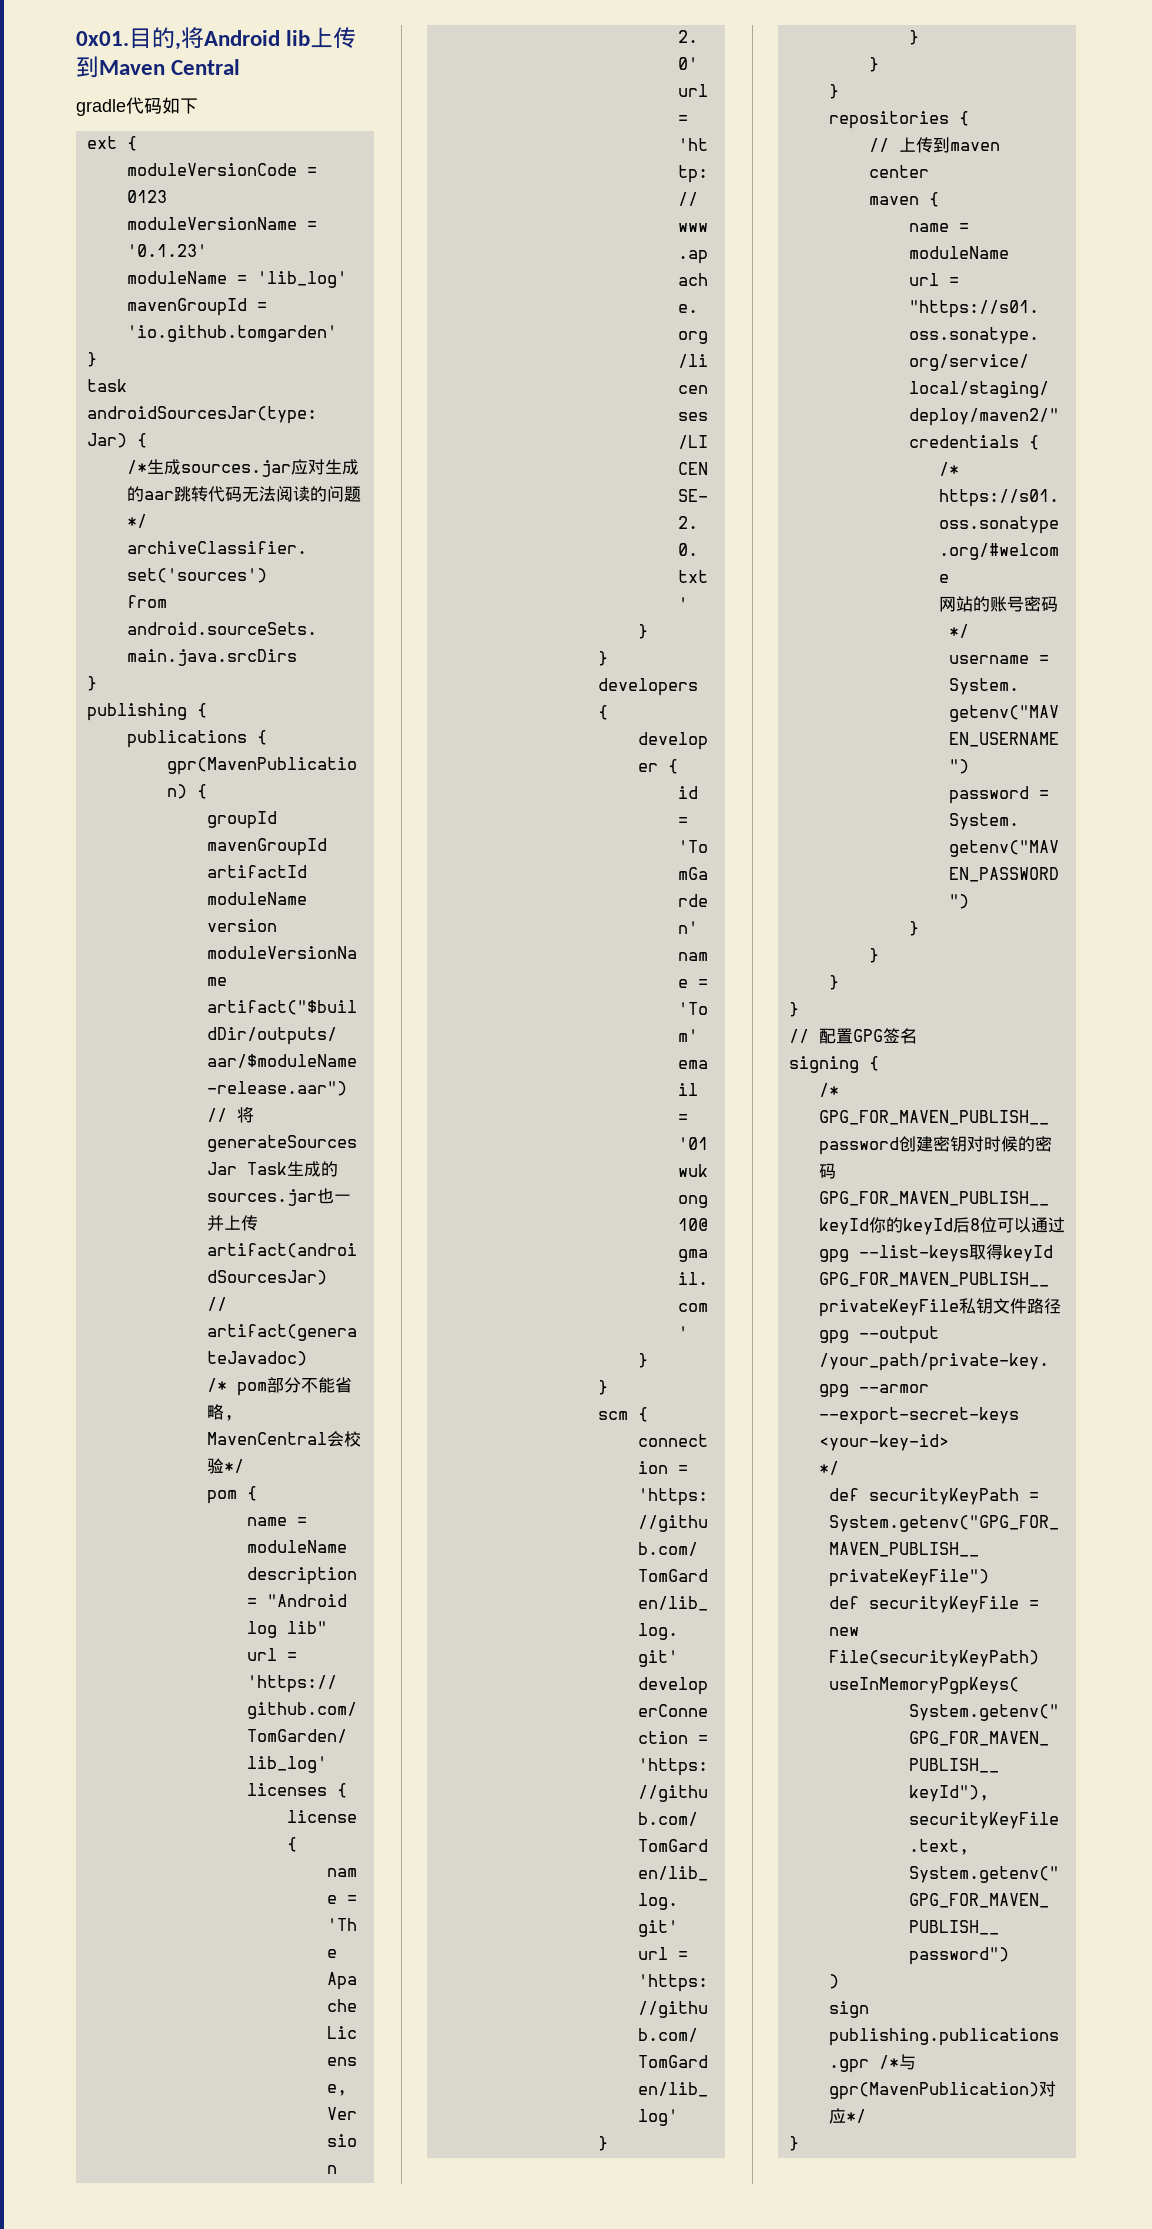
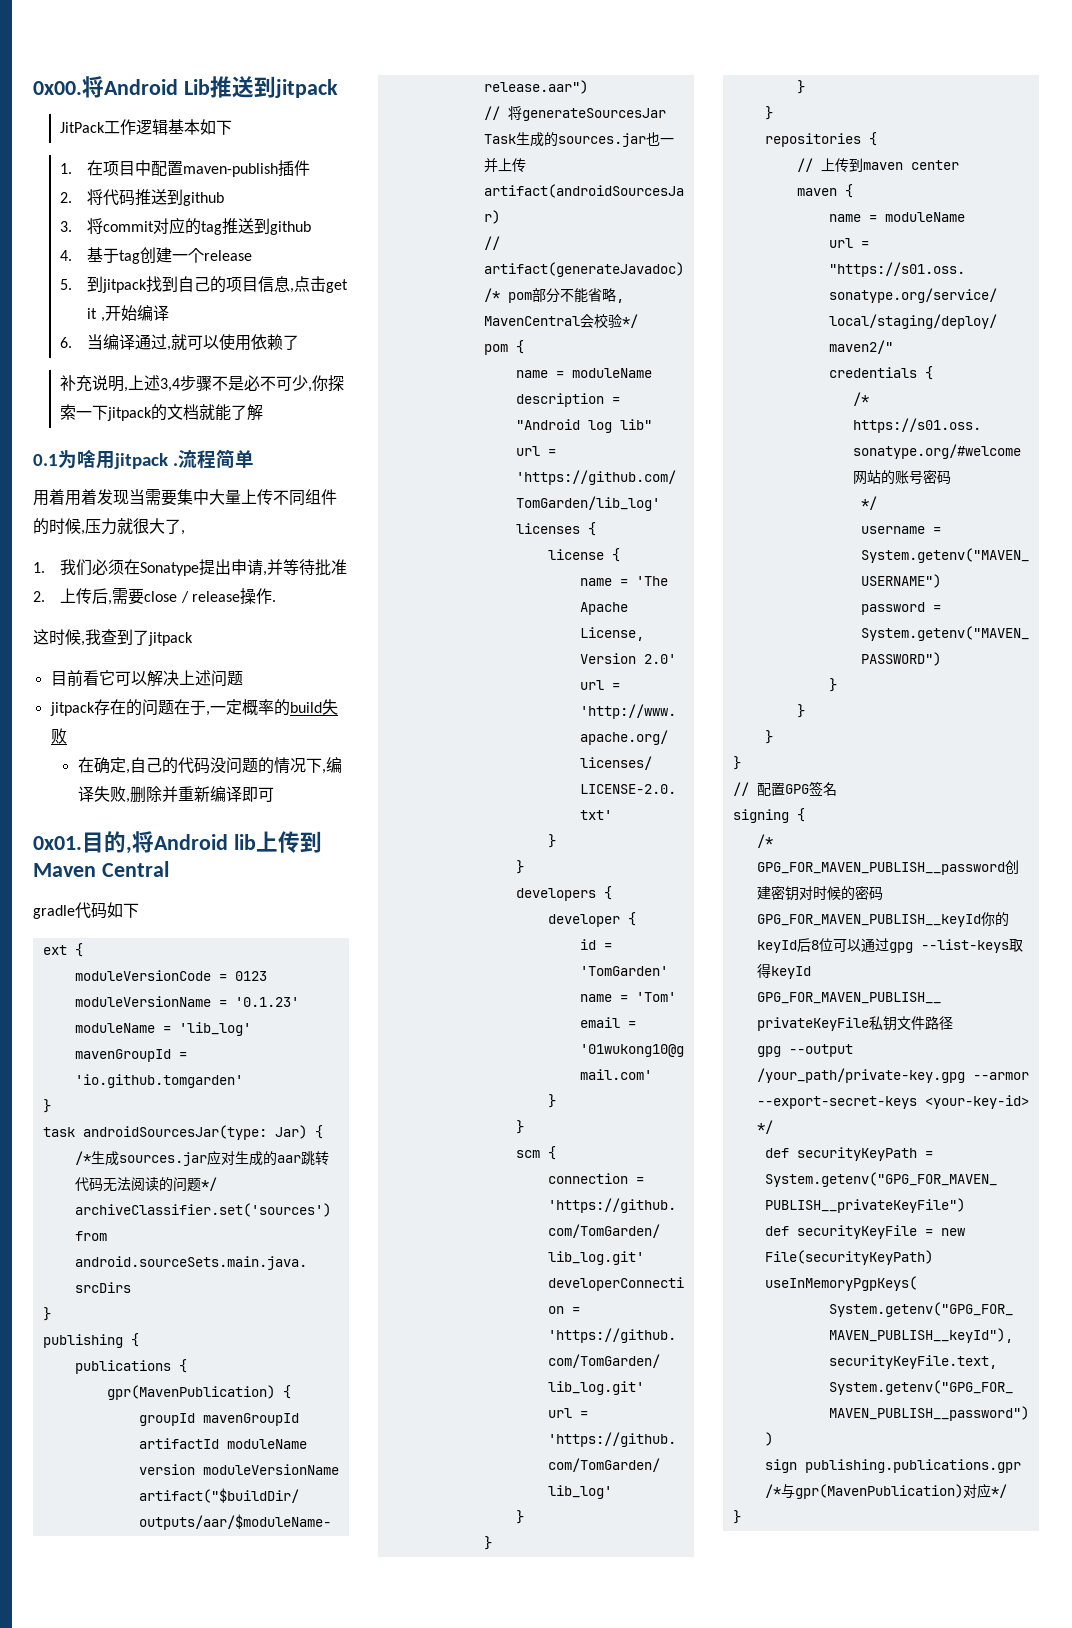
+ 0x00.将Android Lib推送到jitpack
+ JitPack工作逻辑基本如下
+ 1.在项目中配置maven-publish插件
+ 2.将代码推送到github
+ 3.将commit对应的tag推送到github
+ 4.基于tag创建一个release
+ 5.到jitpack找到自己的项目信息,点击get it ,开始编译
+ 6.当编译通过,就可以使用依赖了
+ 补充说明,上述3,4步骤不是必不可少,你探索一下jitpack的文档就能了解
+ 0.1为啥用jitpack .流程简单
+ 用着用着发现当需要集中大量上传不同组件的时候,压力就很大了,
+ 1.我们必须在Sonatype提出申请,并等待批准
+ 2.上传后,需要close / release操作.
+ 这时候,我查到了jitpack
+ 目前看它可以解决上述问题
+ jitpack存在的问题在于,一定概率的build失败
+ 在确定,自己的代码没问题的情况下,编译失败,删除并重新编译即可

